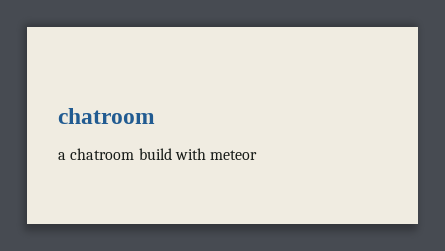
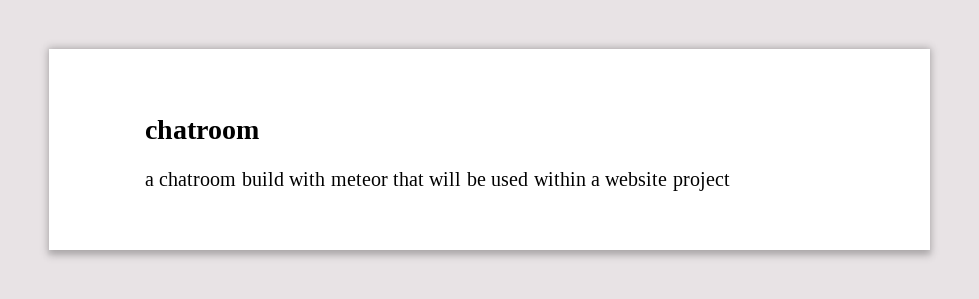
- a chatroom build with meteor
+ a chatroom build with meteor that will be used within a website project

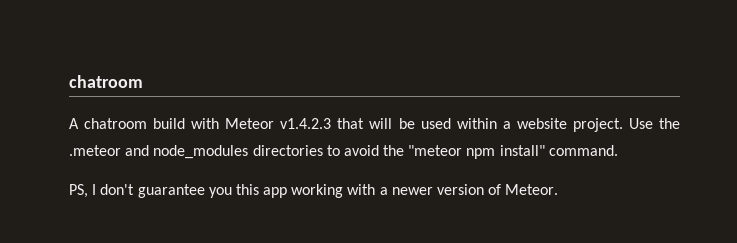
- a chatroom build with meteor that will be used within a website project
+ A chatroom build with Meteor v1.4.2.3 that will be used within a website project. Use the .meteor and node_modules directories to avoid the "meteor npm install" command.
+ PS, I don't guarantee you this app working with a newer version of Meteor.

